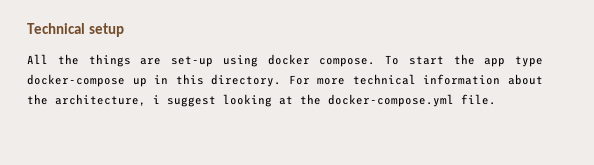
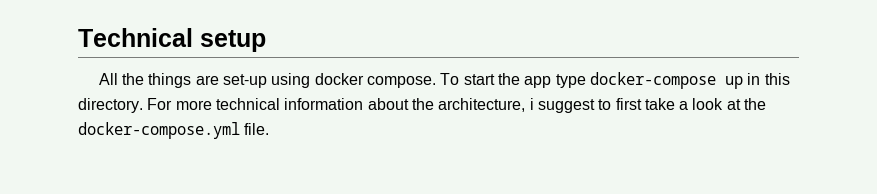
- For more technical information about the architecture, i suggest looking at the docker-compose.yml file.
+ For more technical information about the architecture, i suggest to first take a look at the docker-compose.yml file.

